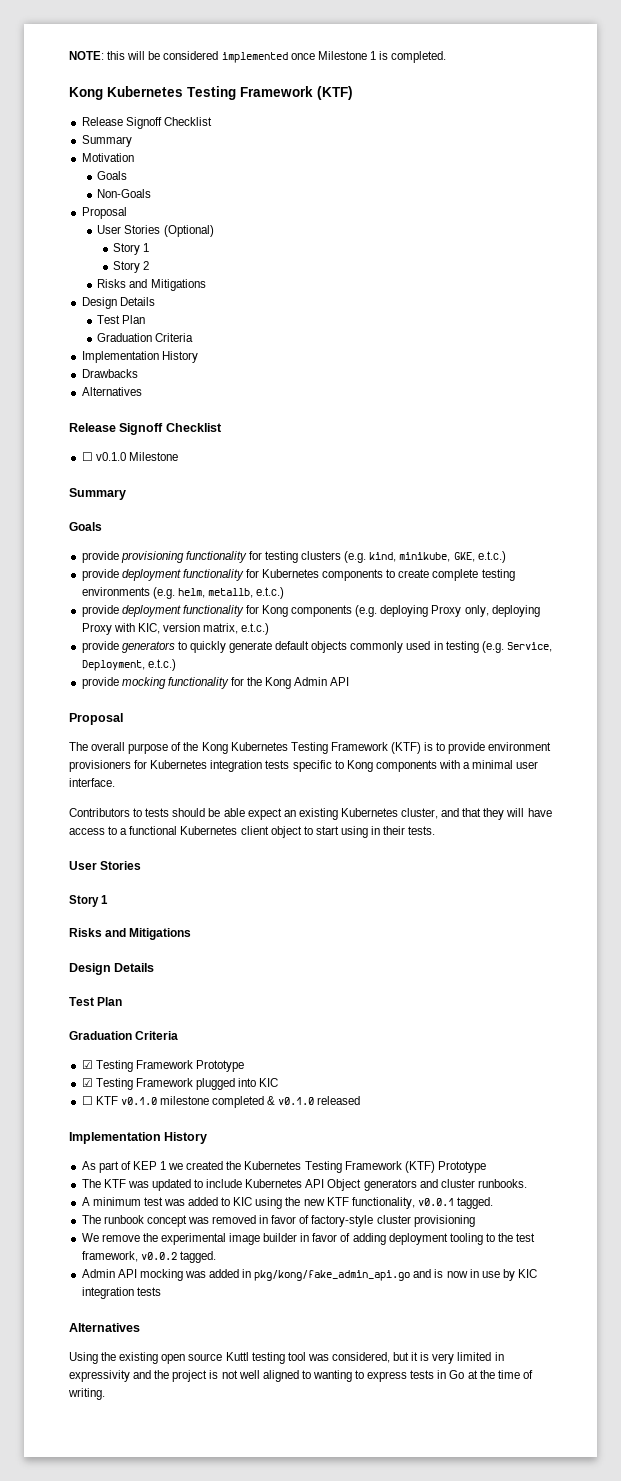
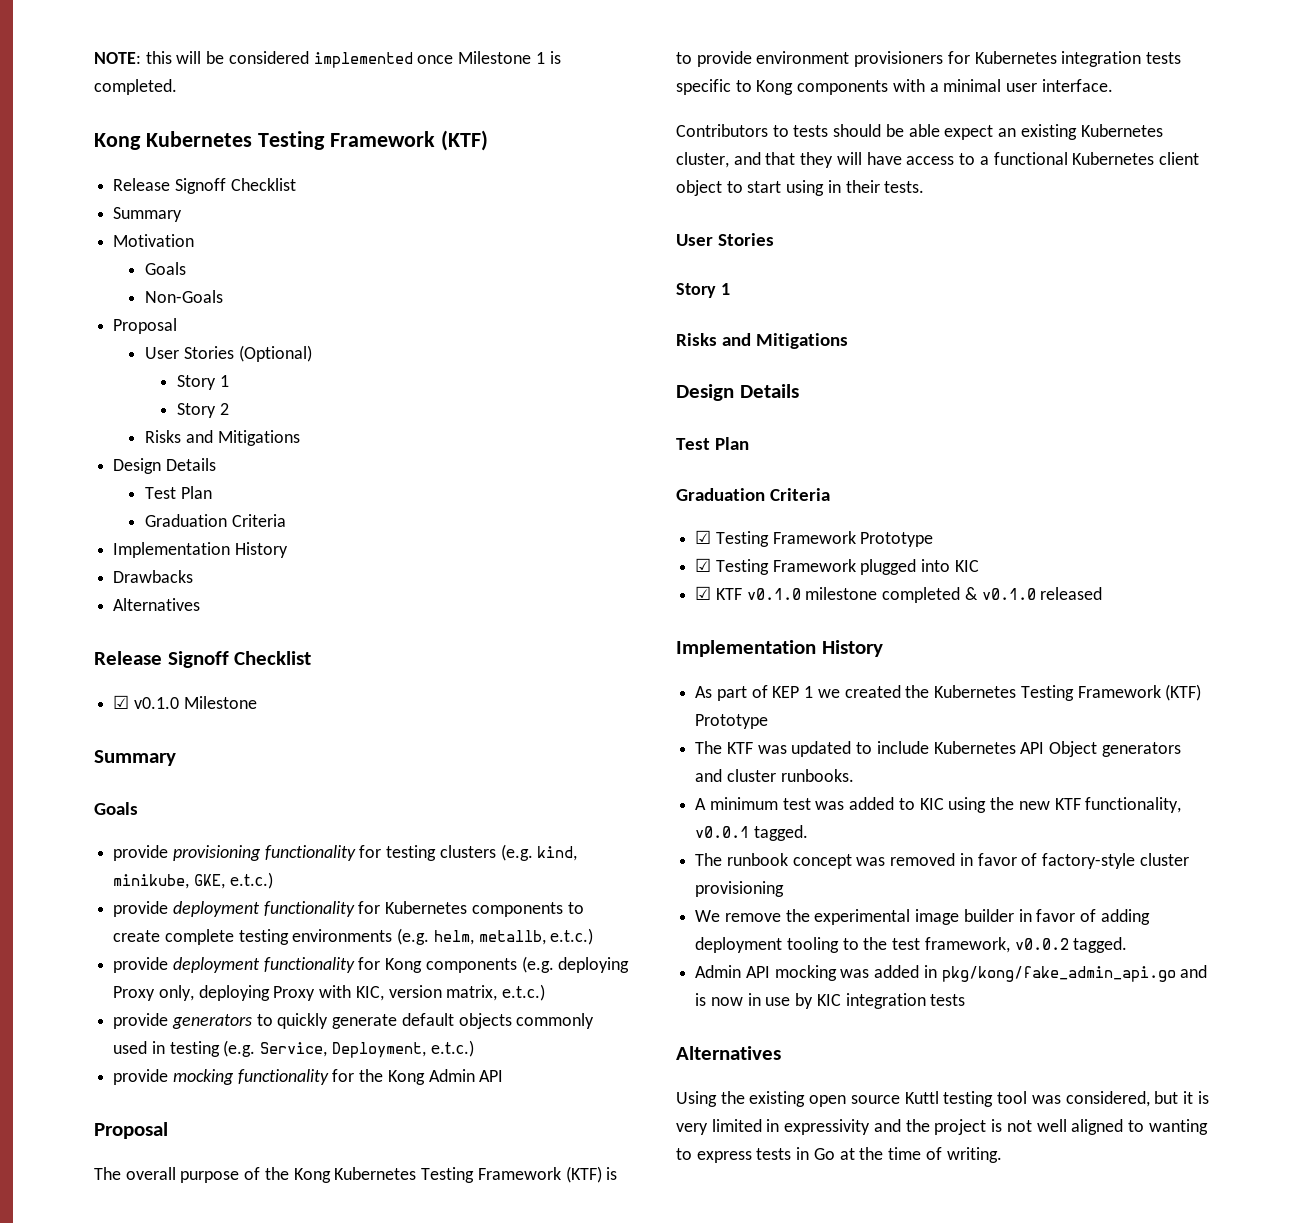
- ☐ v0.1.0 Milestone
+ ☑ v0.1.0 Milestone
- ☐ KTF v0.1.0 milestone completed & v0.1.0 released
+ ☑ KTF v0.1.0 milestone completed & v0.1.0 released

